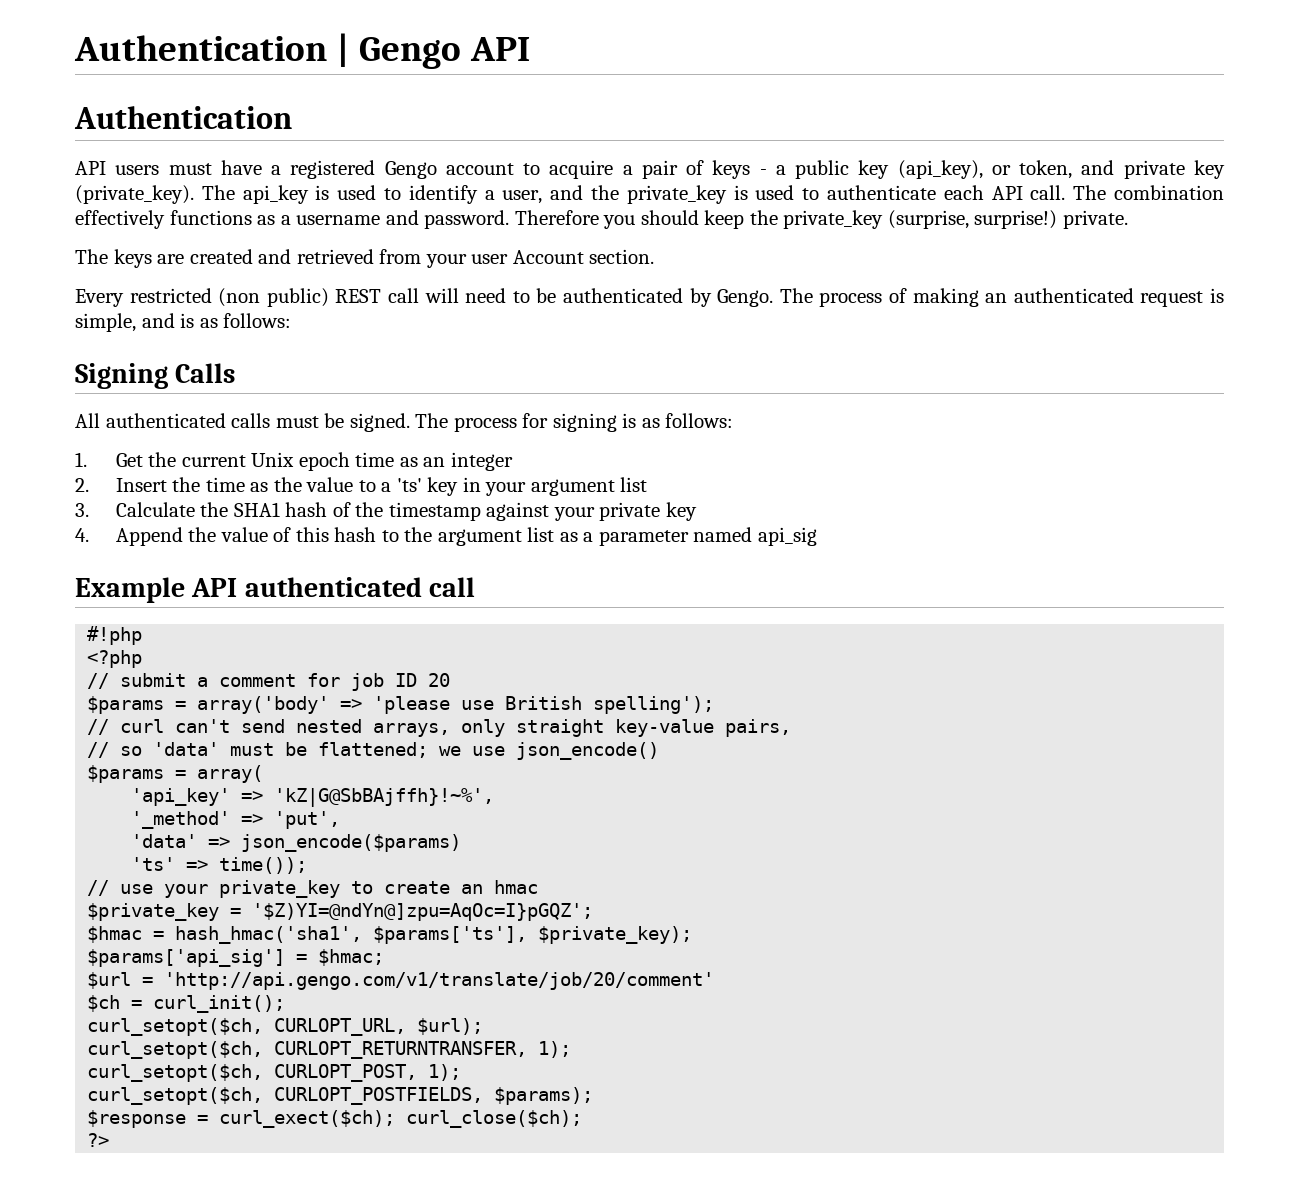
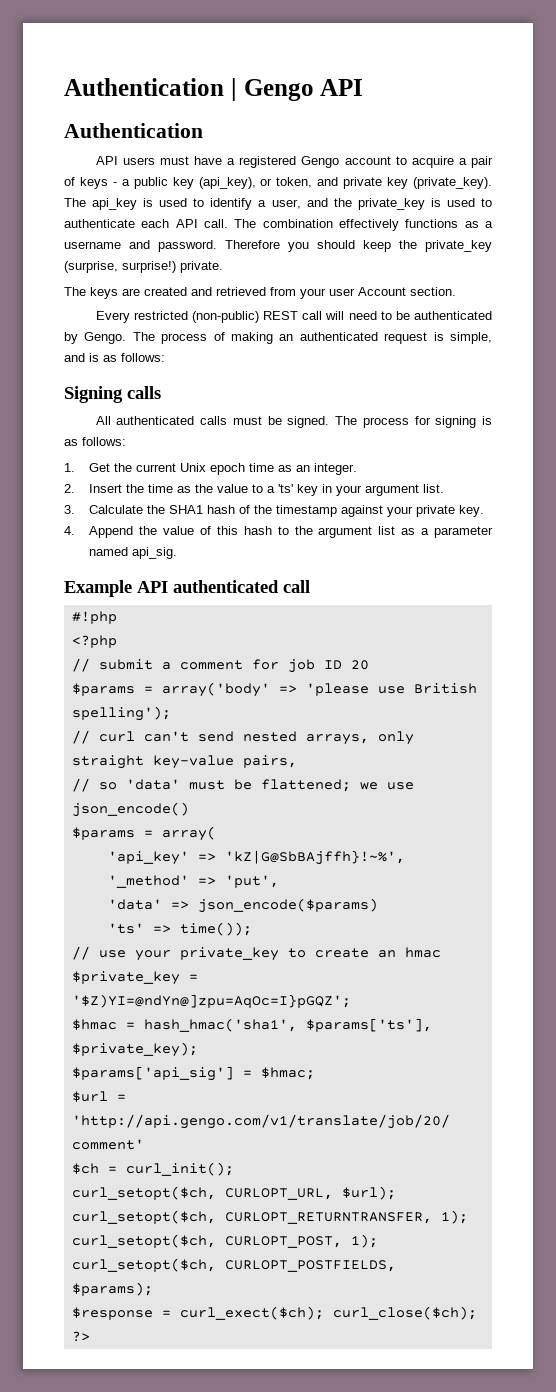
- Every restricted (non public) REST call will need to be authenticated by Gengo.
+ Every restricted (non-public) REST call will need to be authenticated by Gengo.
- Signing Calls
+ Signing calls
- 1. Get the current Unix epoch time as an integer
+ 1. Get the current Unix epoch time as an integer.
- 2. Insert the time as the value to a 'ts' key in your argument list
+ 2. Insert the time as the value to a 'ts' key in your argument list.
- 3. Calculate the SHA1 hash of the timestamp against your private key
+ 3. Calculate the SHA1 hash of the timestamp against your private key.
- 4. Append the value of this hash to the argument list as a parameter named api_sig
+ 4. Append the value of this hash to the argument list as a parameter named api_sig.

